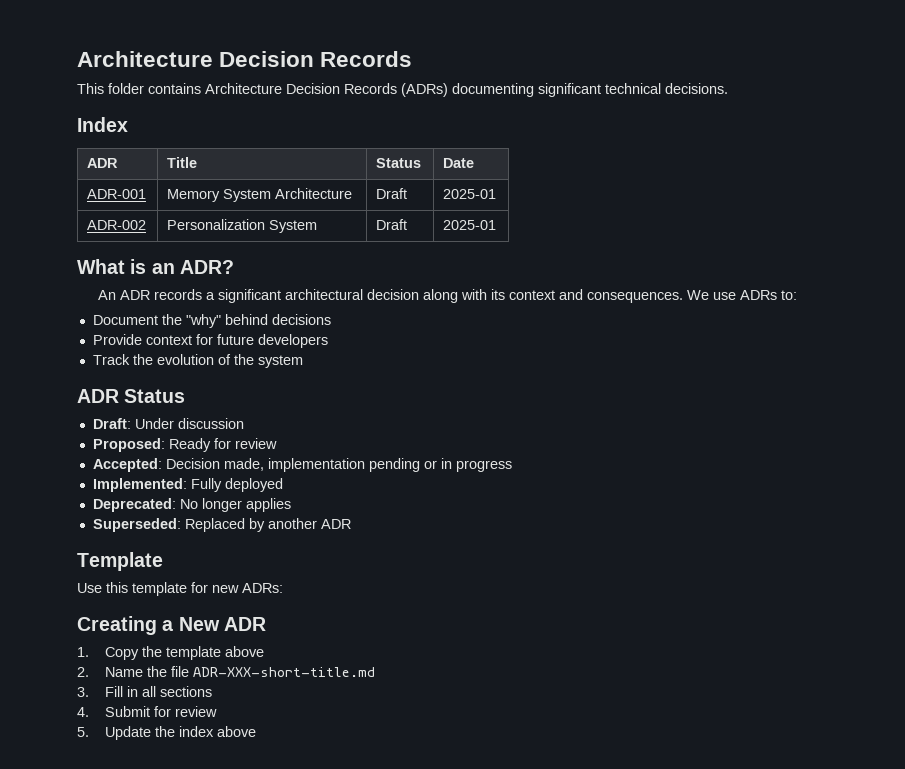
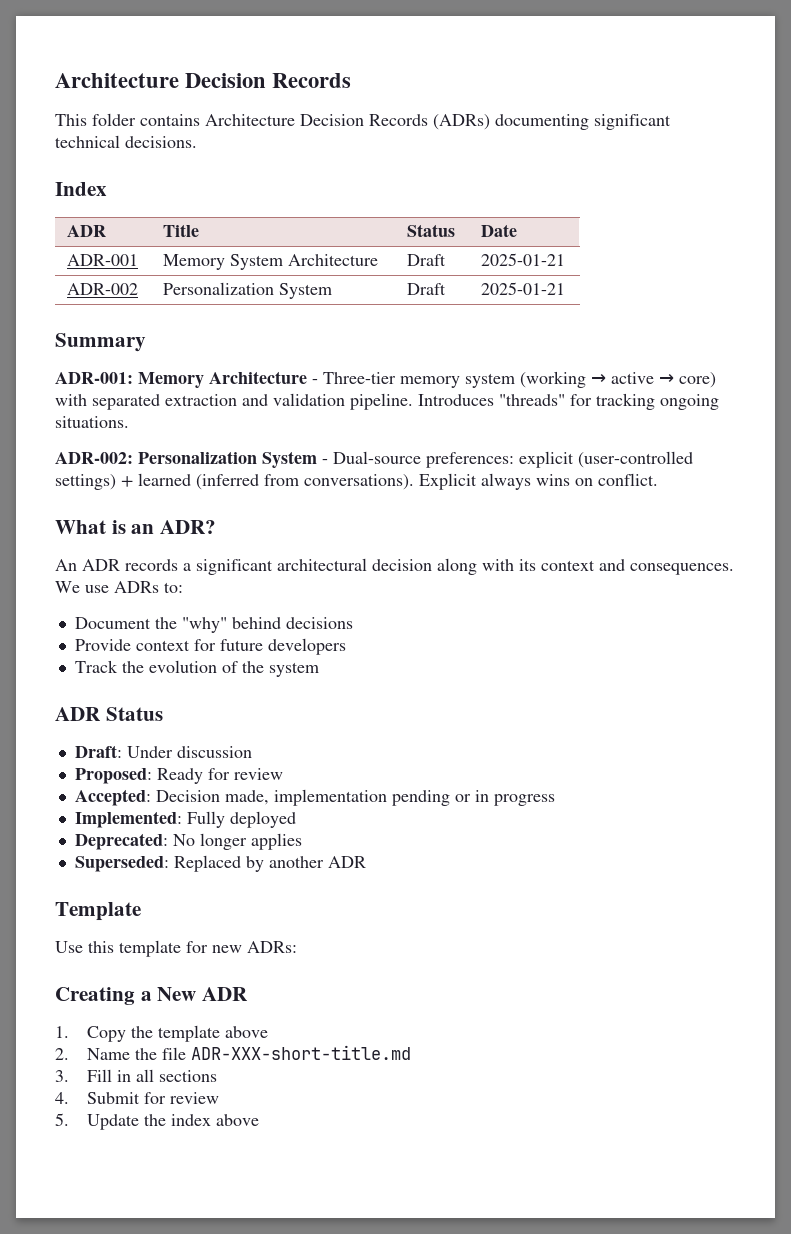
- ADR-001 | Memory System Architecture | Draft | 2025-01
+ ADR-001 | Memory System Architecture | Draft | 2025-01-21
- ADR-002 | Personalization System | Draft | 2025-01
+ ADR-002 | Personalization System | Draft | 2025-01-21
+ Summary
+ ADR-001: Memory Architecture - Three-tier memory system (working → active → core) with separated extraction and validation pipeline. Introduces "threads" for tracking ongoing situations.
+ ADR-002: Personalization System - Dual-source preferences: explicit (user-controlled settings) + learned (inferred from conversations). Explicit always wins on conflict.

